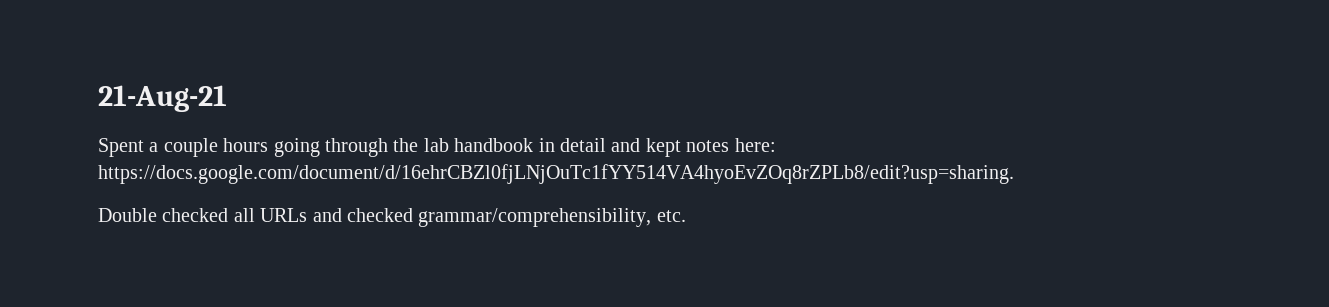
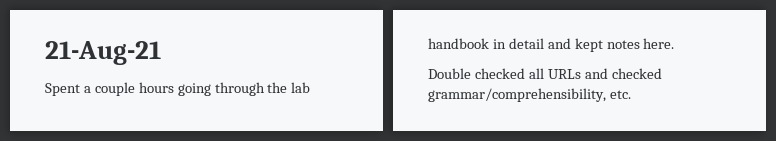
- Spent a couple hours going through the lab handbook in detail and kept notes here: https://docs.google.com/document/d/16ehrCBZl0fjLNjOuTc1fYY514VA4hyoEvZOq8rZPLb8/edit?usp=sharing.
+ Spent a couple hours going through the lab handbook in detail and kept notes here.

